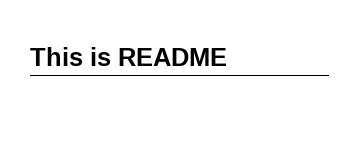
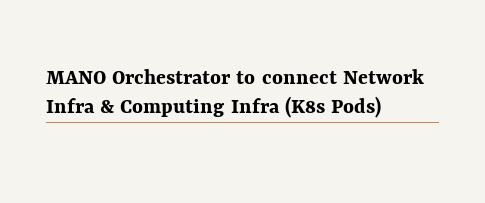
- This is README
+ MANO Orchestrator to connect Network Infra & Computing Infra (K8s Pods)

